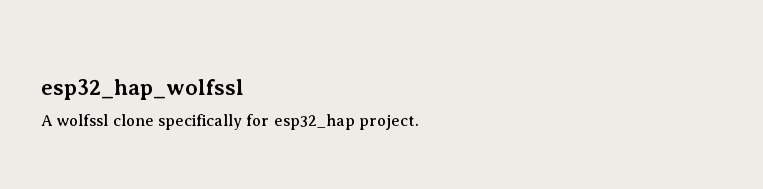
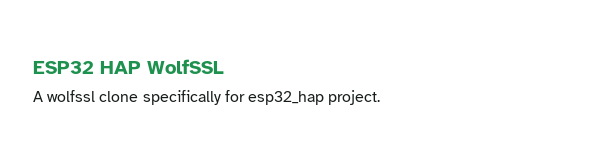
- esp32_hap_wolfssl
+ ESP32 HAP WolfSSL

